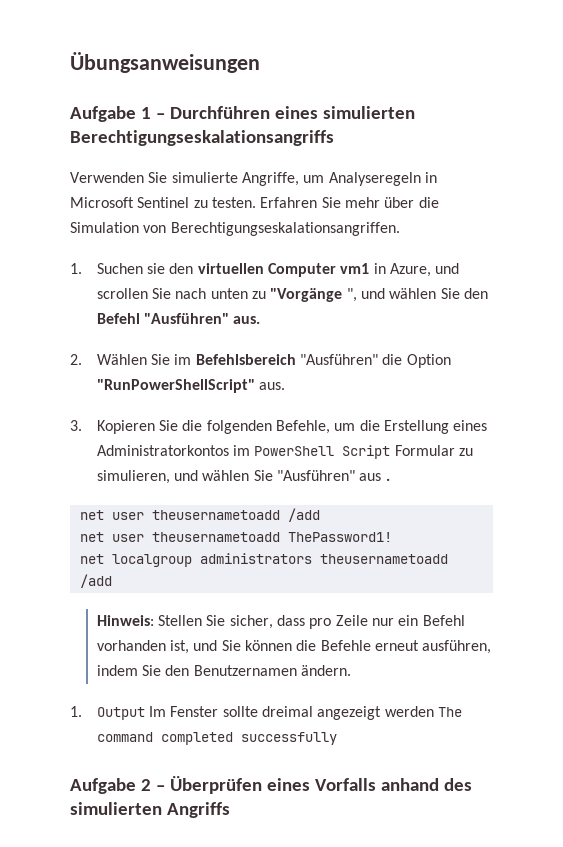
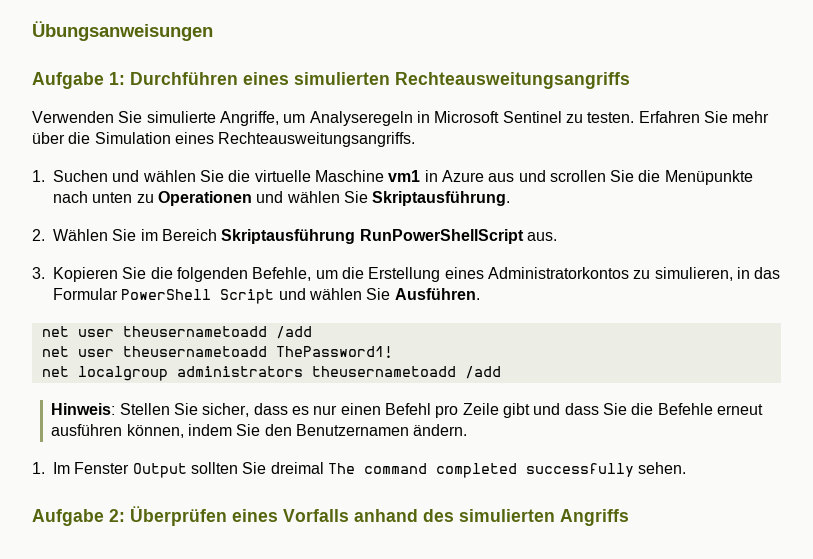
- Aufgabe 1 – Durchführen eines simulierten Berechtigungseskalationsangriffs
+ Aufgabe 1: Durchführen eines simulierten Rechteausweitungsangriffs
- Erfahren Sie mehr über die Simulation von Berechtigungseskalationsangriffen.
+ Erfahren Sie mehr über die Simulation eines Rechteausweitungsangriffs.
- 1. Suchen sie den virtuellen Computer vm1 in Azure, und scrollen Sie nach unten zu "Vorgänge ", und wählen Sie den Befehl "Ausführen" aus.
+ 1. Suchen und wählen Sie die virtuelle Maschine vm1 in Azure aus und scrollen Sie die Menüpunkte nach unten zu Operationen und wählen Sie Skriptausführung.
- 2. Wählen Sie im Befehlsbereich "Ausführen" die Option "RunPowerShellScript" aus.
+ 2. Wählen Sie im Bereich Skriptausführung RunPowerShellScript aus.
- 3. Kopieren Sie die folgenden Befehle, um die Erstellung eines Administratorkontos im PowerShell Script Formular zu simulieren, und wählen Sie "Ausführen" aus .
+ 3. Kopieren Sie die folgenden Befehle, um die Erstellung eines Administratorkontos zu simulieren, in das Formular PowerShell Script und wählen Sie Ausführen.
- Hinweis: Stellen Sie sicher, dass pro Zeile nur ein Befehl vorhanden ist, und Sie können die Befehle erneut ausführen, indem Sie den Benutzernamen ändern.
+ Hinweis: Stellen Sie sicher, dass es nur einen Befehl pro Zeile gibt und dass Sie die Befehle erneut ausführen können, indem Sie den Benutzernamen ändern.
- 1. Output Im Fenster sollte dreimal angezeigt werden The command completed successfully
- Aufgabe 2 – Überprüfen eines Vorfalls anhand des simulierten Angriffs
+ 1. Im Fenster Output sollten Sie dreimal The command completed successfully sehen.
+ Aufgabe 2: Überprüfen eines Vorfalls anhand des simulierten Angriffs

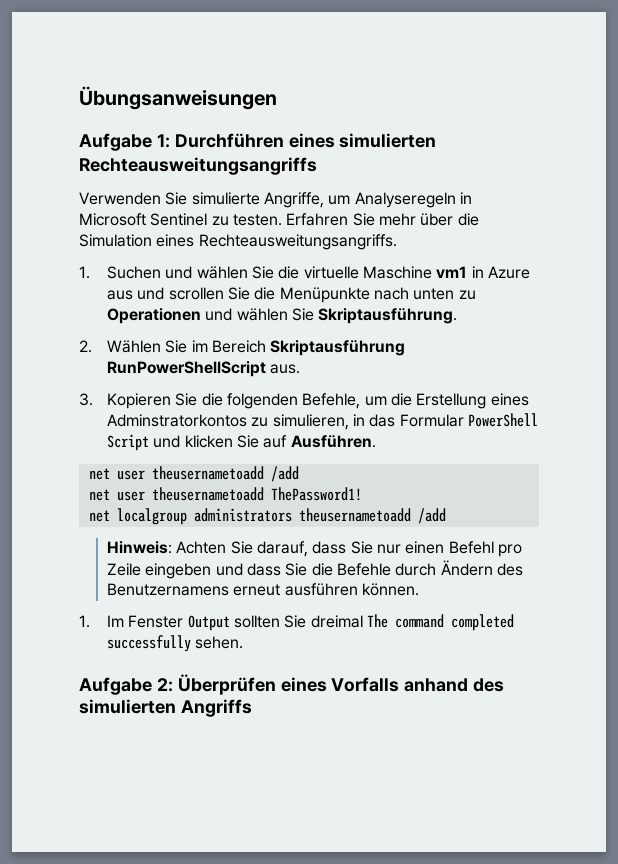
- 3. Kopieren Sie die folgenden Befehle, um die Erstellung eines Administratorkontos zu simulieren, in das Formular PowerShell Script und wählen Sie Ausführen.
+ 3. Kopieren Sie die folgenden Befehle, um die Erstellung eines Adminstratorkontos zu simulieren, in das Formular PowerShell Script und klicken Sie auf Ausführen.
- Hinweis: Stellen Sie sicher, dass es nur einen Befehl pro Zeile gibt und dass Sie die Befehle erneut ausführen können, indem Sie den Benutzernamen ändern.
+ Hinweis: Achten Sie darauf, dass Sie nur einen Befehl pro Zeile eingeben und dass Sie die Befehle durch Ändern des Benutzernamens erneut ausführen können.

